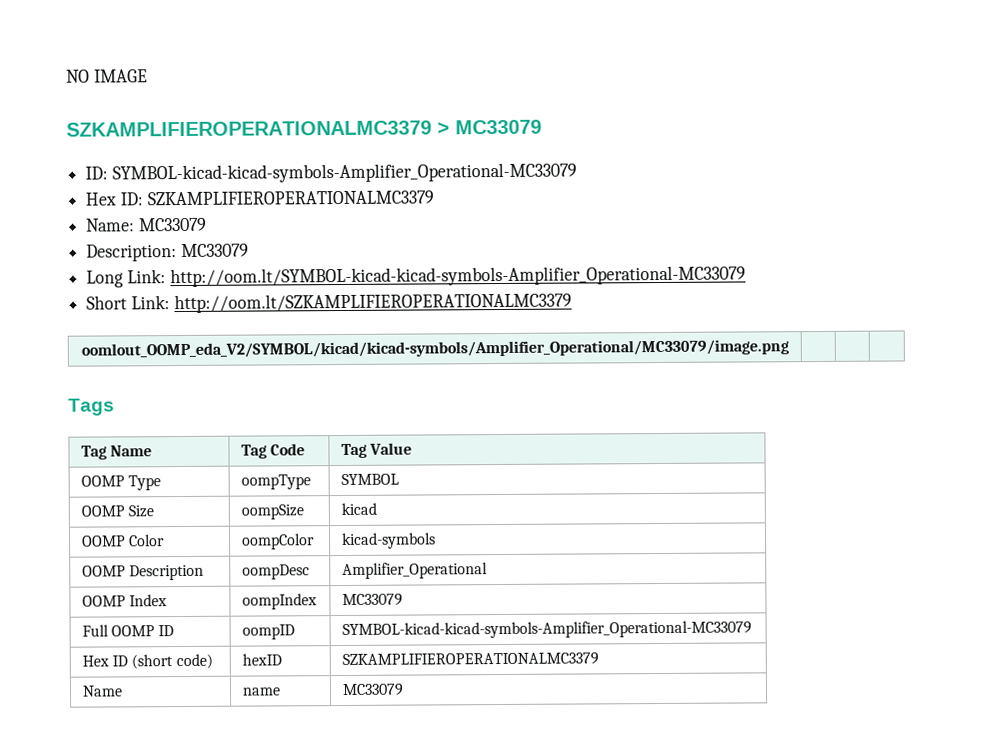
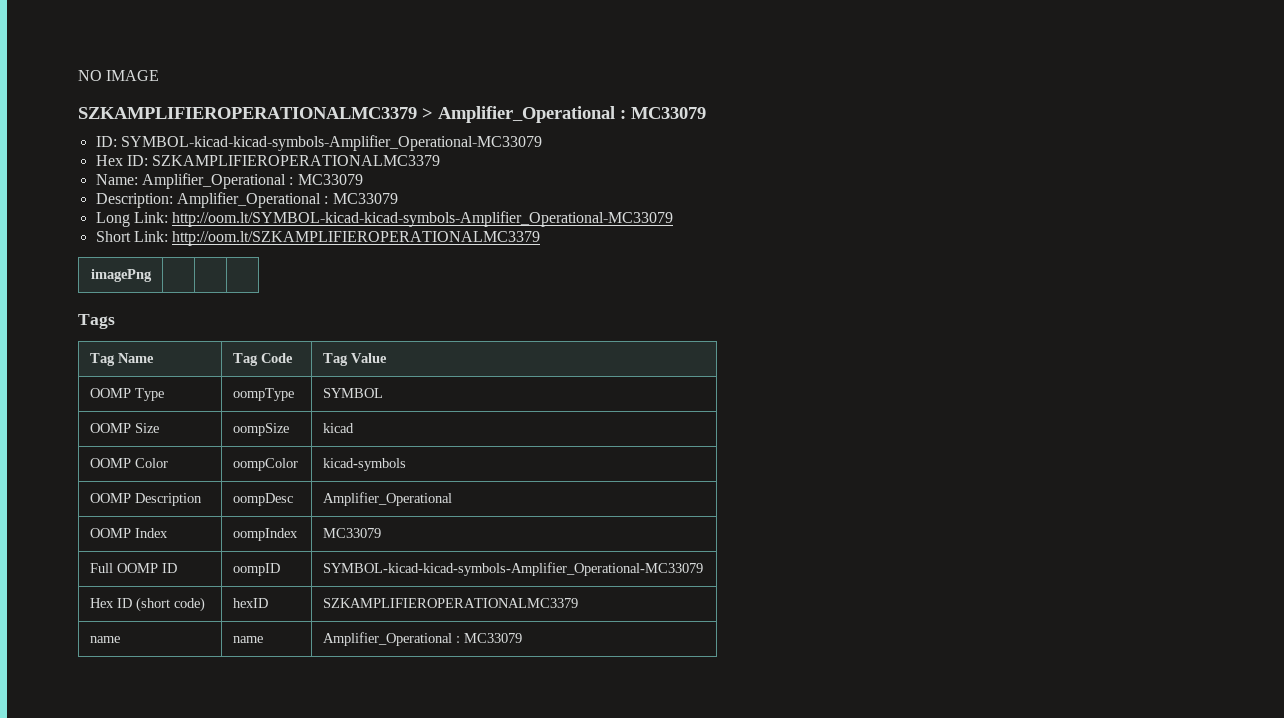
- SZKAMPLIFIEROPERATIONALMC3379 > MC33079
+ SZKAMPLIFIEROPERATIONALMC3379 > Amplifier_Operational : MC33079
- Name: MC33079
+ Name: Amplifier_Operational : MC33079
- Description: MC33079
+ Description: Amplifier_Operational : MC33079
- oomlout_OOMP_eda_V2/SYMBOL/kicad/kicad-symbols/Amplifier_Operational/MC33079/image.png | | |
+ imagePng | | |
- Name | name | MC33079
+ name | name | Amplifier_Operational : MC33079

